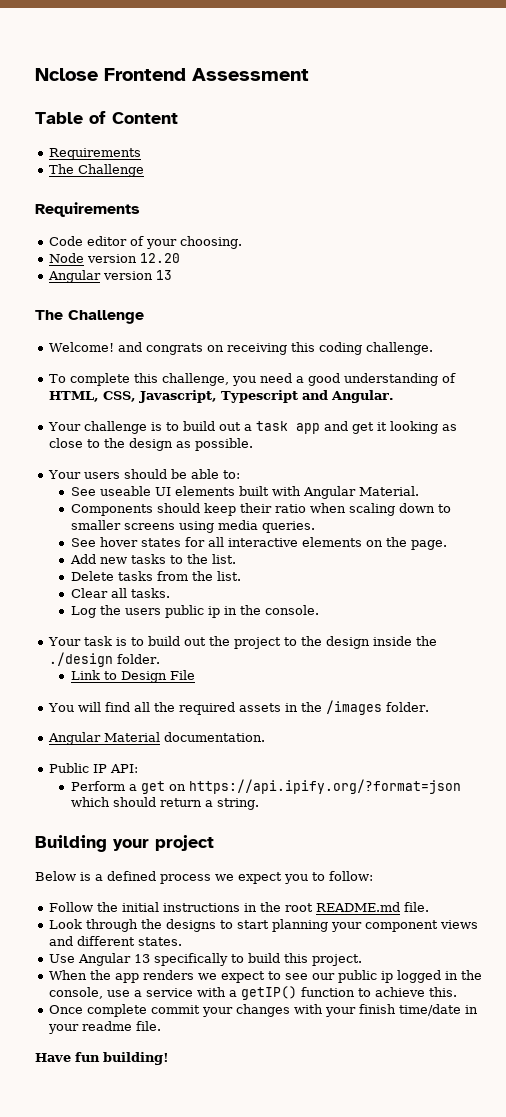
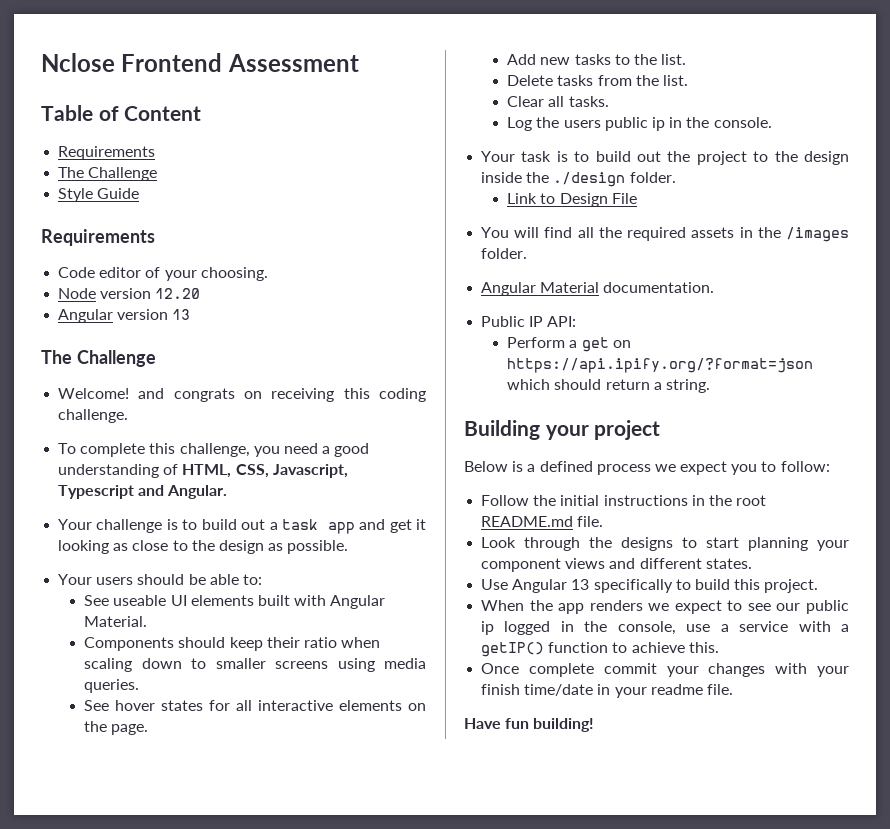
+ Style Guide

